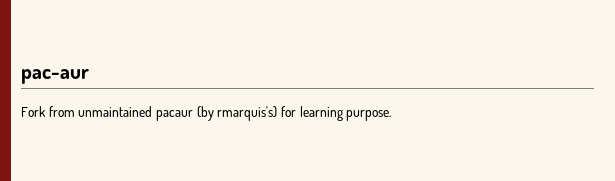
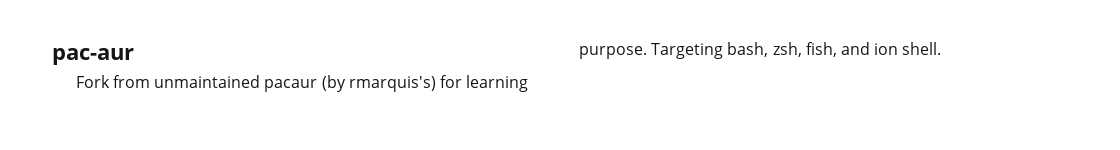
+ Targeting bash, zsh, fish, and ion shell.

